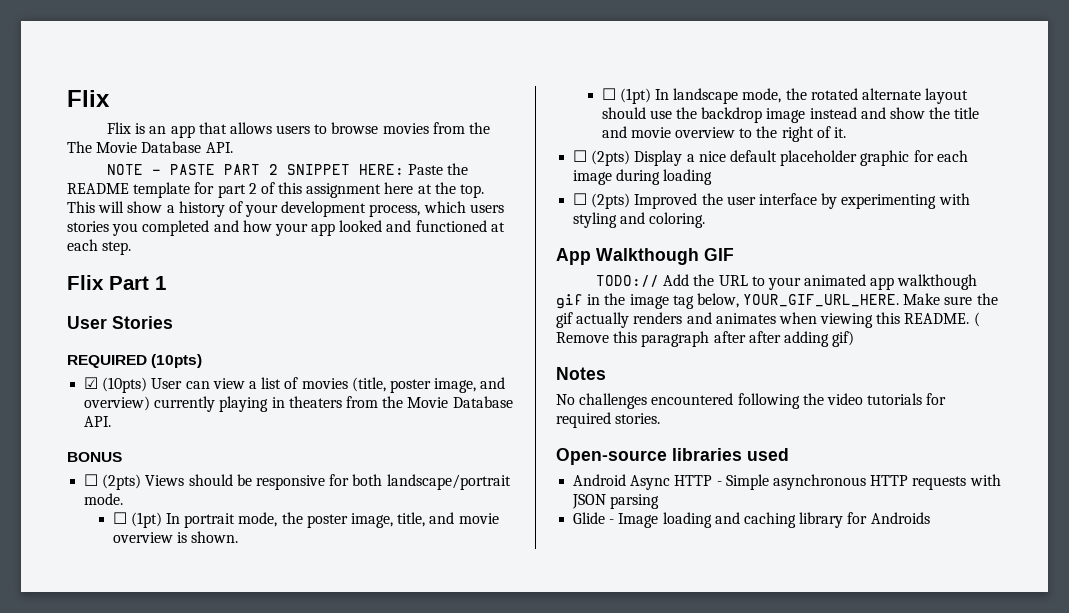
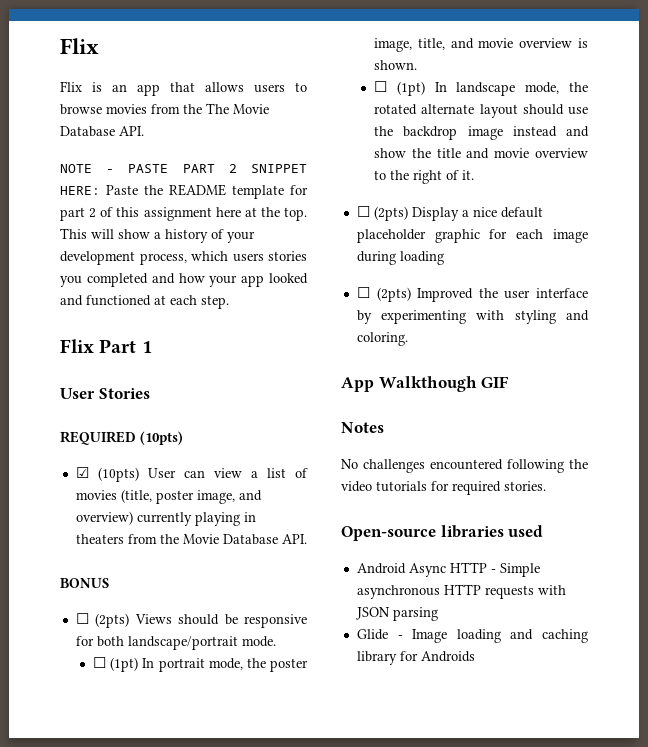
- TODO:// Add the URL to your animated app walkthough gif in the image tag below, YOUR_GIF_URL_HERE. Make sure the gif actually renders and animates when viewing this README. ( Remove this paragraph after after adding gif)

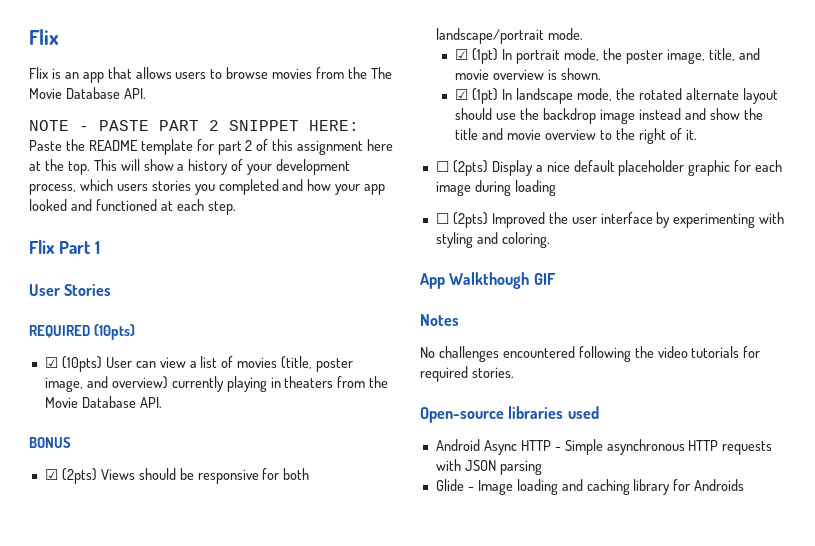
- ☐ (2pts) Views should be responsive for both landscape/portrait mode.
+ ☑ (2pts) Views should be responsive for both landscape/portrait mode.
- ☐ (1pt) In portrait mode, the poster image, title, and movie overview is shown.
+ ☑ (1pt) In portrait mode, the poster image, title, and movie overview is shown.
- ☐ (1pt) In landscape mode, the rotated alternate layout should use the backdrop image instead and show the title and movie overview to the right of it.
+ ☑ (1pt) In landscape mode, the rotated alternate layout should use the backdrop image instead and show the title and movie overview to the right of it.

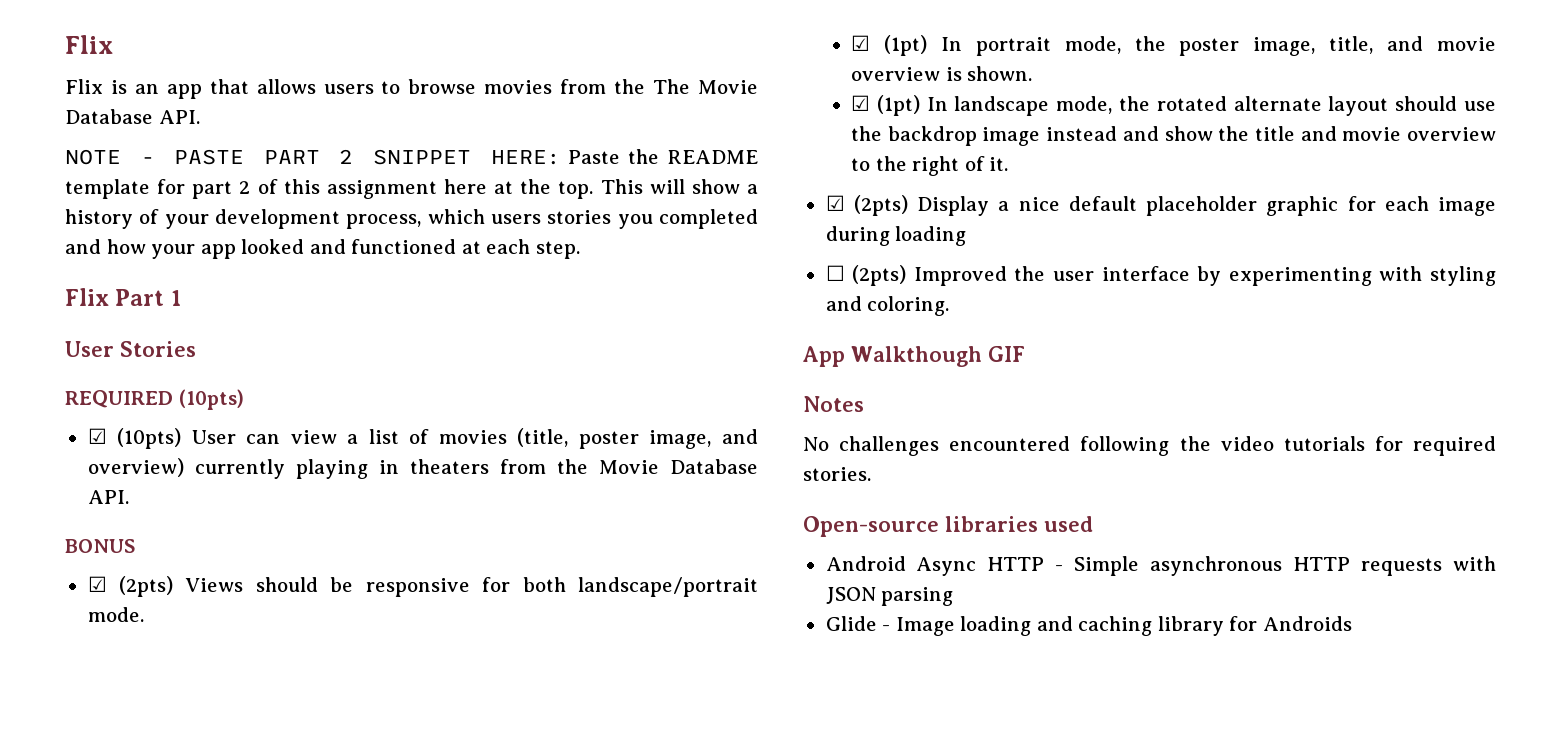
- ☐ (2pts) Display a nice default placeholder graphic for each image during loading
+ ☑ (2pts) Display a nice default placeholder graphic for each image during loading

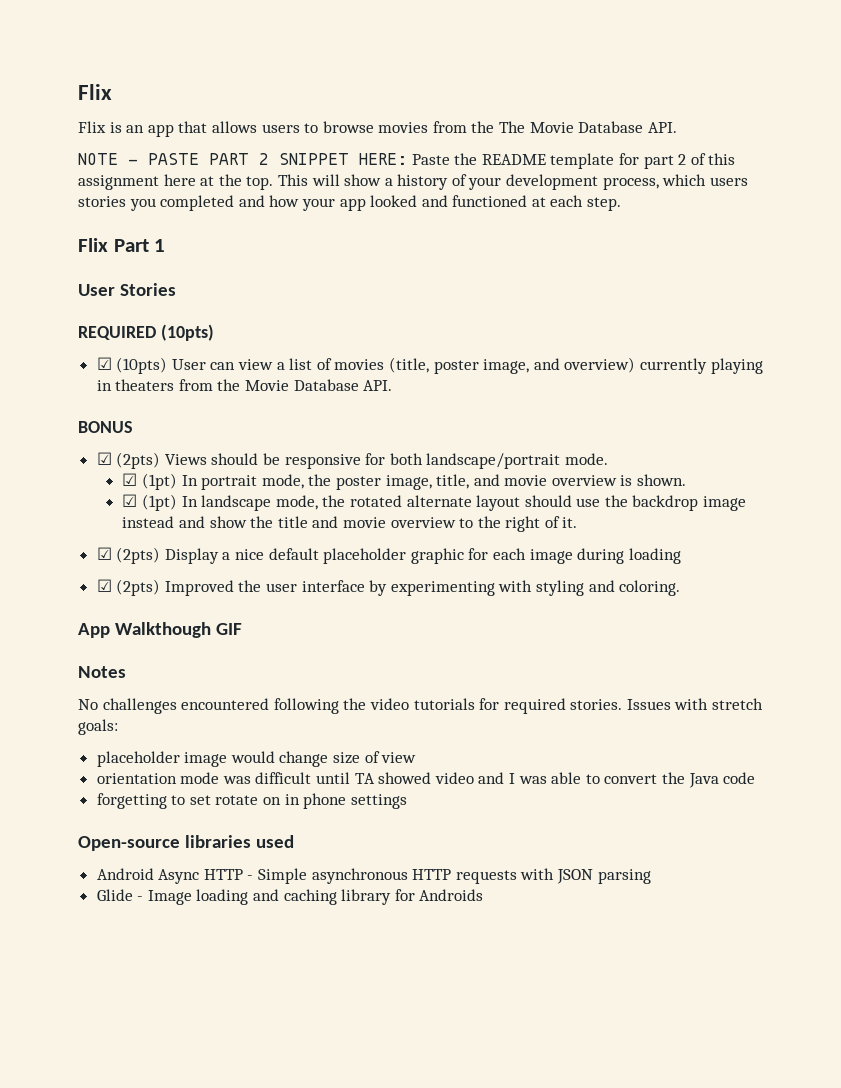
- ☐ (2pts) Improved the user interface by experimenting with styling and coloring.
+ ☑ (2pts) Improved the user interface by experimenting with styling and coloring.
+ Issues with stretch goals:
+ placeholder image would change size of view
+ orientation mode was difficult until TA showed video and I was able to convert the Java code
+ forgetting to set rotate on in phone settings

